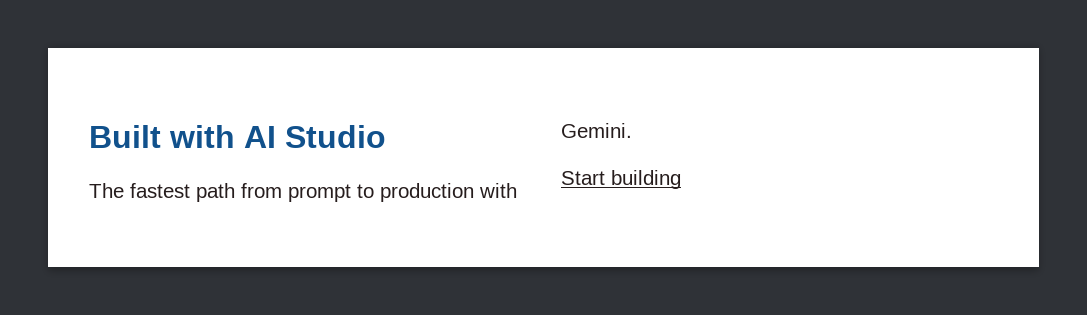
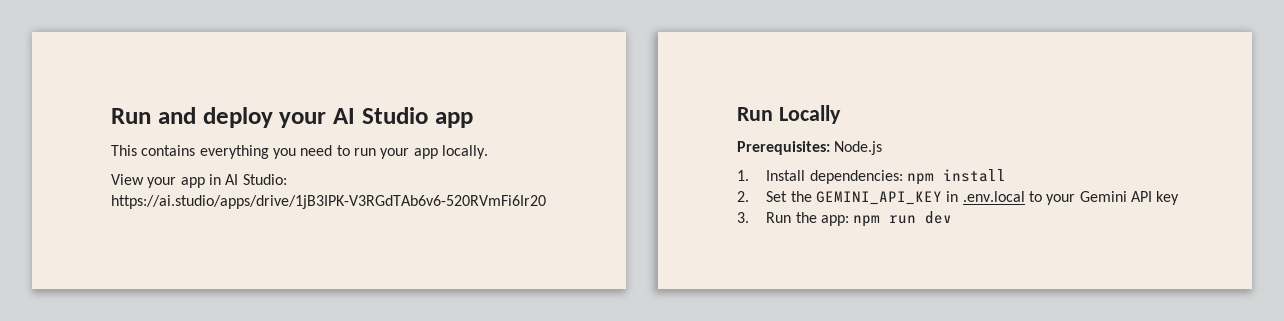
- Built with AI Studio
- The fastest path from prompt to production with Gemini.
- Start building
+ Run and deploy your AI Studio app
+ This contains everything you need to run your app locally.
+ View your app in AI Studio: https://ai.studio/apps/drive/1jB3IPK-V3RGdTAb6v6-520RVmFi6Ir20
+ Run Locally
+ Prerequisites: Node.js
+ 1. Install dependencies: npm install
+ 2. Set the GEMINI_API_KEY in .env.local to your Gemini API key
+ 3. Run the app: npm run dev

